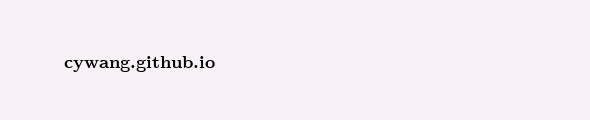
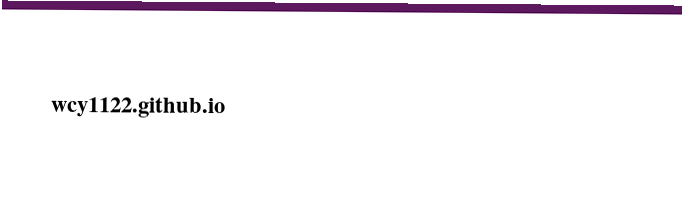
- cywang.github.io
+ wcy1122.github.io

